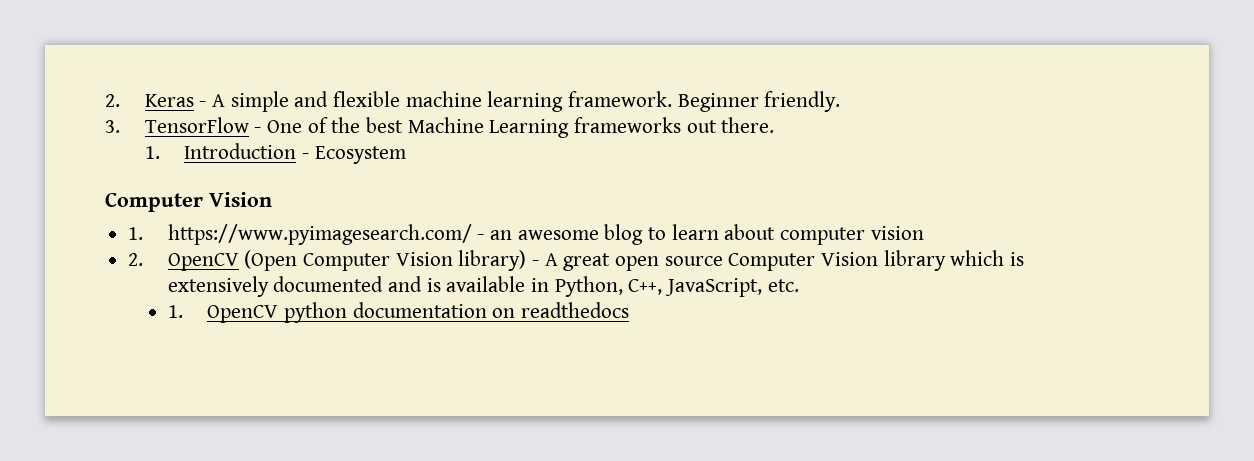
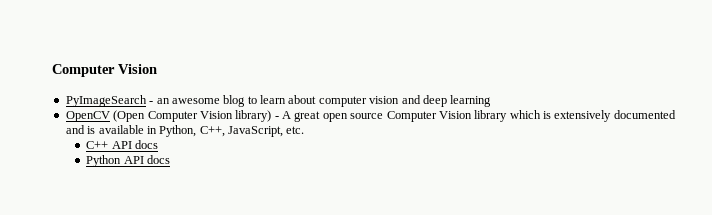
- 2. Keras - A simple and flexible machine learning framework. Beginner friendly.
- 3. TensorFlow - One of the best Machine Learning frameworks out there.
- 1. Introduction - Ecosystem
- 1. https://www.pyimagesearch.com/ - an awesome blog to learn about computer vision
- 2. OpenCV (Open Computer Vision library) - A great open source Computer Vision library which is extensively documented and is available in Python, C++, JavaScript, etc.
+ PyImageSearch - an awesome blog to learn about computer vision and deep learning
+ OpenCV (Open Computer Vision library) - A great open source Computer Vision library which is extensively documented and is available in Python, C++, JavaScript, etc.
- 1. OpenCV python documentation on readthedocs
+ C++ API docs
+ Python API docs

